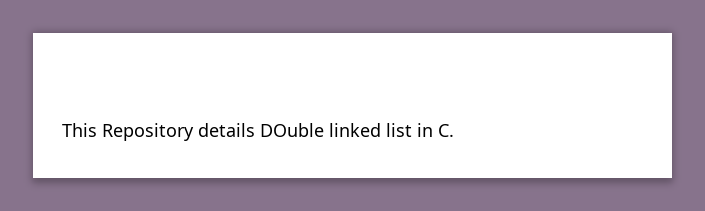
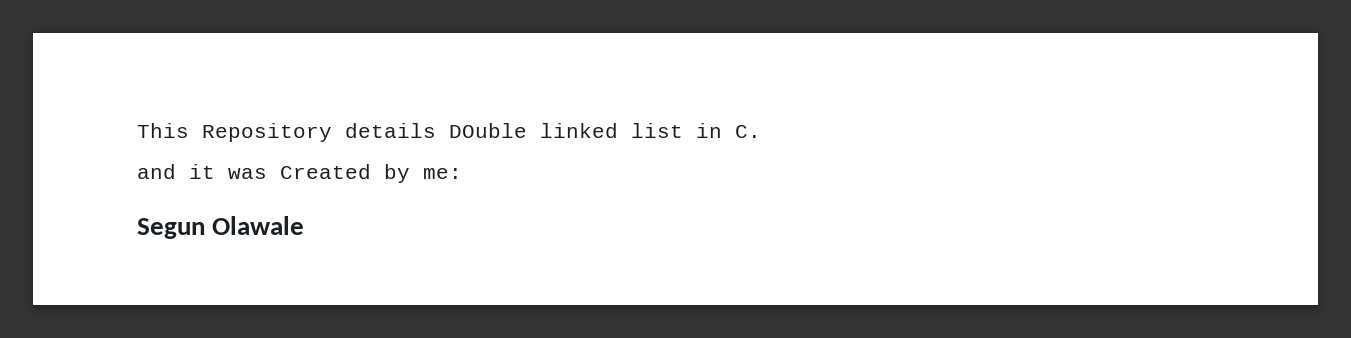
+ and it was Created by me:
+ Segun Olawale

